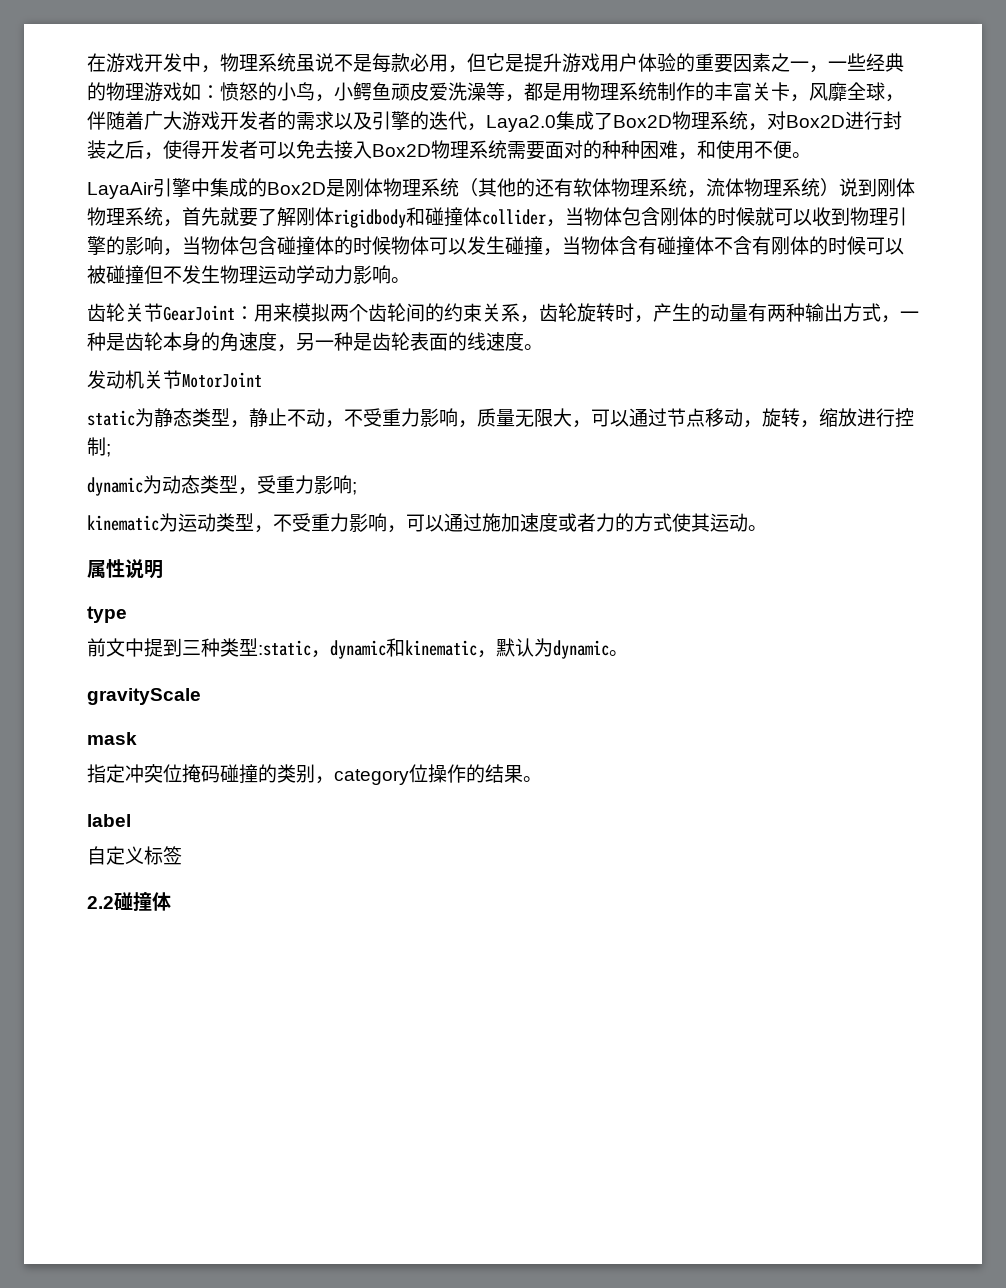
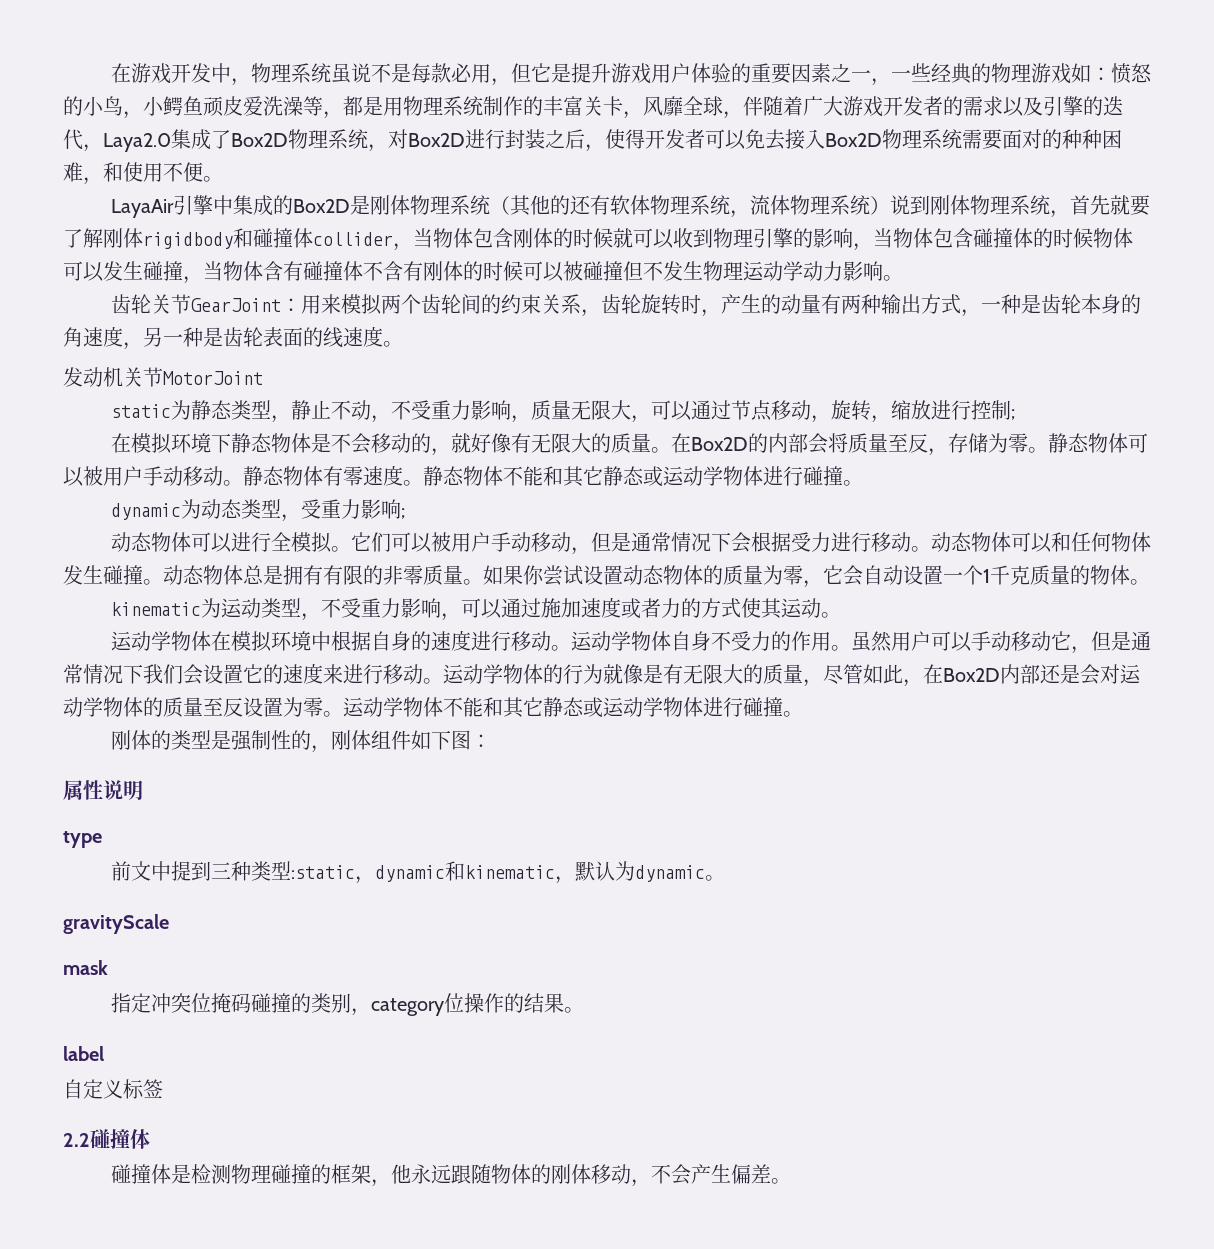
+ 在模拟环境下静态物体是不会移动的，就好像有无限大的质量。在Box2D的内部会将质量至反，存储为零。静态物体可以被用户手动移动。静态物体有零速度。静态物体不能和其它静态或运动学物体进行碰撞。
+ 动态物体可以进行全模拟。它们可以被用户手动移动，但是通常情况下会根据受力进行移动。动态物体可以和任何物体发生碰撞。动态物体总是拥有有限的非零质量。如果你尝试设置动态物体的质量为零，它会自动设置一个1千克质量的物体。
+ 运动学物体在模拟环境中根据自身的速度进行移动。运动学物体自身不受力的作用。虽然用户可以手动移动它，但是通常情况下我们会设置它的速度来进行移动。运动学物体的行为就像是有无限大的质量，尽管如此，在Box2D内部还是会对运动学物体的质量至反设置为零。运动学物体不能和其它静态或运动学物体进行碰撞。
+ 刚体的类型是强制性的，刚体组件如下图：
+ 碰撞体是检测物理碰撞的框架，他永远跟随物体的刚体移动，不会产生偏差。

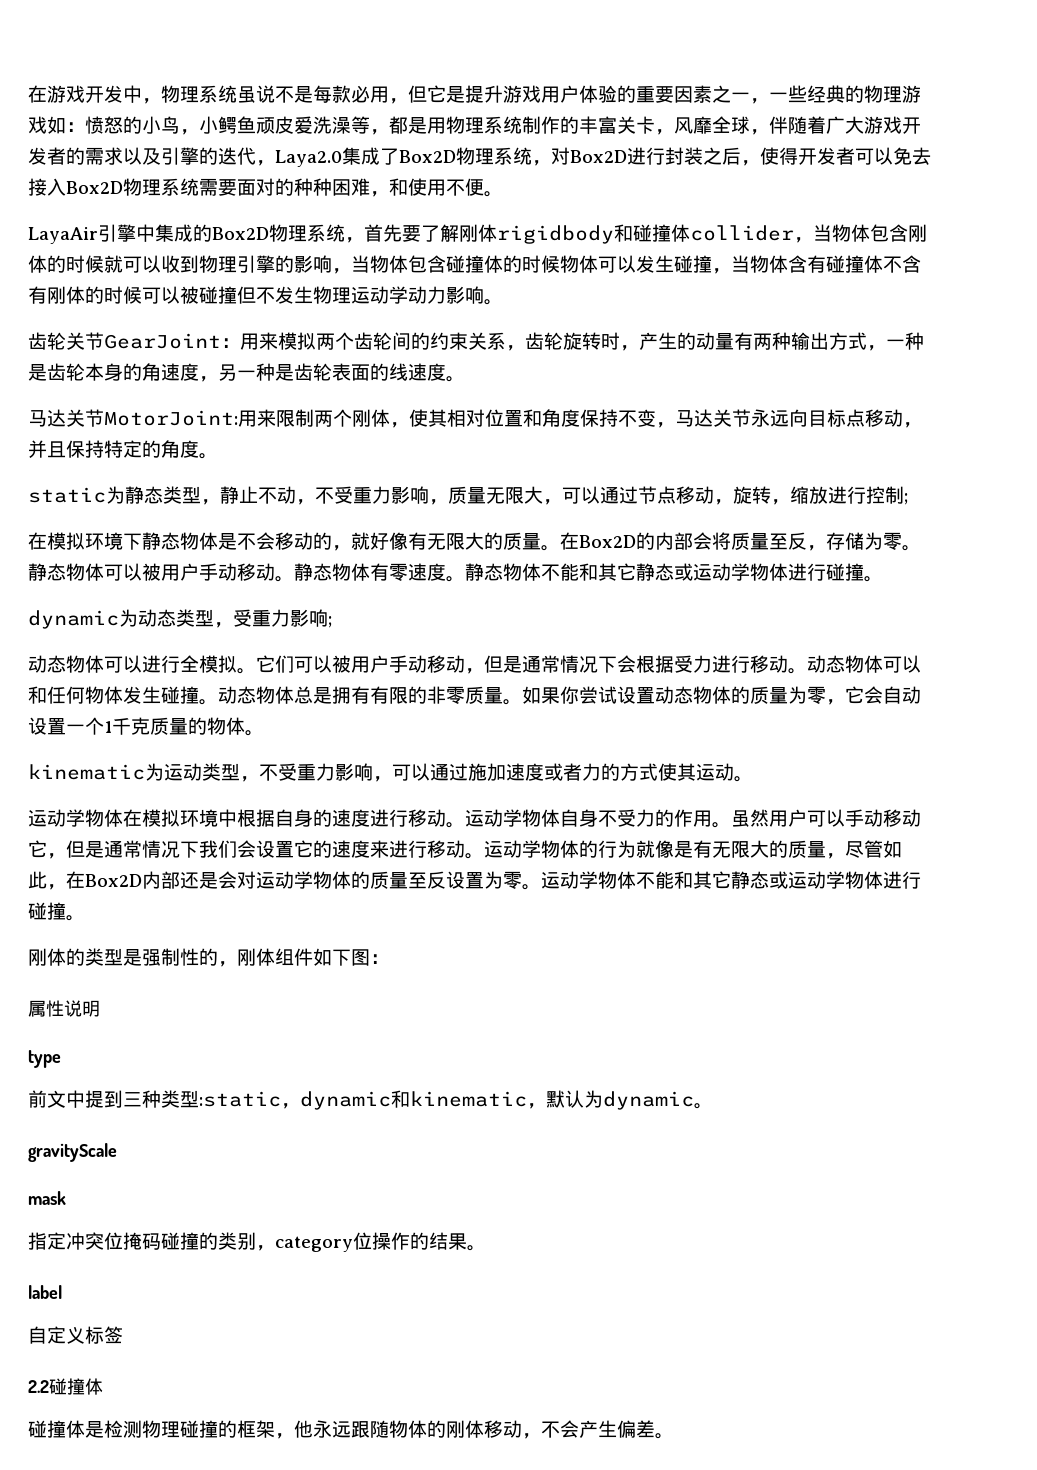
- LayaAir引擎中集成的Box2D是刚体物理系统（其他的还有软体物理系统，流体物理系统）说到刚体物理系统，首先就要了解刚体rigidbody和碰撞体collider，当物体包含刚体的时候就可以收到物理引擎的影响，当物体包含碰撞体的时候物体可以发生碰撞，当物体含有碰撞体不含有刚体的时候可以被碰撞但不发生物理运动学动力影响。
+ LayaAir引擎中集成的Box2D物理系统，首先要了解刚体rigidbody和碰撞体collider，当物体包含刚体的时候就可以收到物理引擎的影响，当物体包含碰撞体的时候物体可以发生碰撞，当物体含有碰撞体不含有刚体的时候可以被碰撞但不发生物理运动学动力影响。
- 发动机关节MotorJoint
+ 马达关节MotorJoint:用来限制两个刚体，使其相对位置和角度保持不变，马达关节永远向目标点移动，并且保持特定的角度。

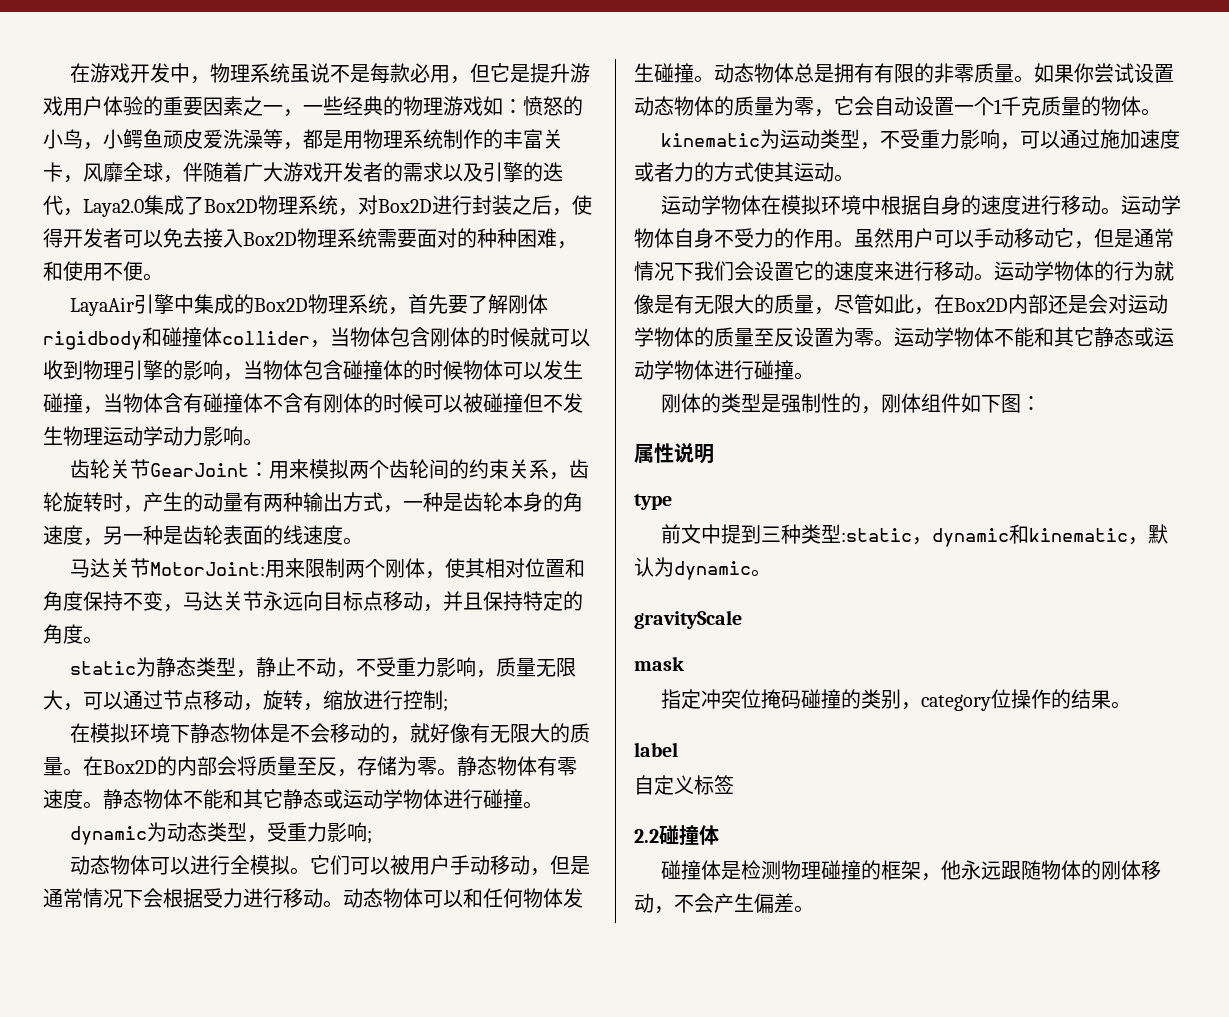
- 静态物体可以被用户手动移动。静态物体有零速度。
+ 静态物体有零速度。

